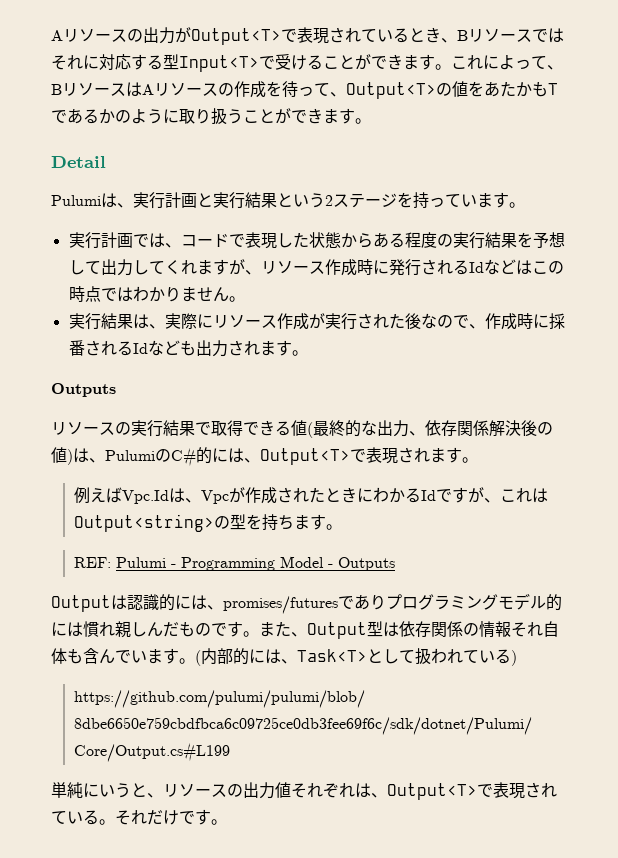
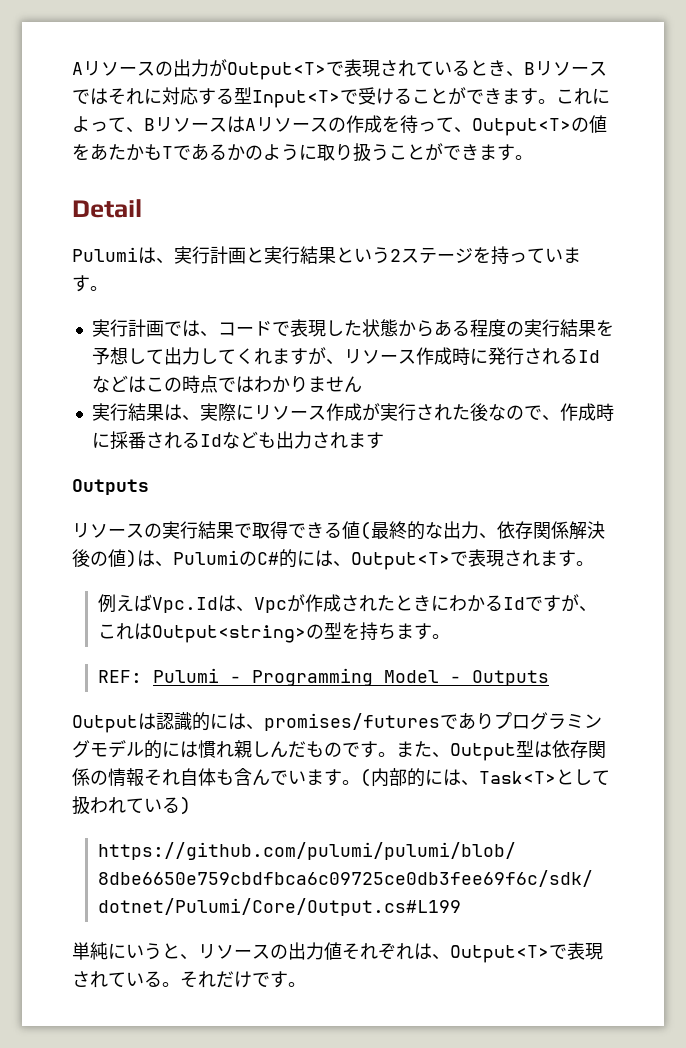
- 実行計画では、コードで表現した状態からある程度の実行結果を予想して出力してくれますが、リソース作成時に発行されるIdなどはこの時点ではわかりません。
+ 実行計画では、コードで表現した状態からある程度の実行結果を予想して出力してくれますが、リソース作成時に発行されるIdなどはこの時点ではわかりません
- 実行結果は、実際にリソース作成が実行された後なので、作成時に採番されるIdなども出力されます。
+ 実行結果は、実際にリソース作成が実行された後なので、作成時に採番されるIdなども出力されます

